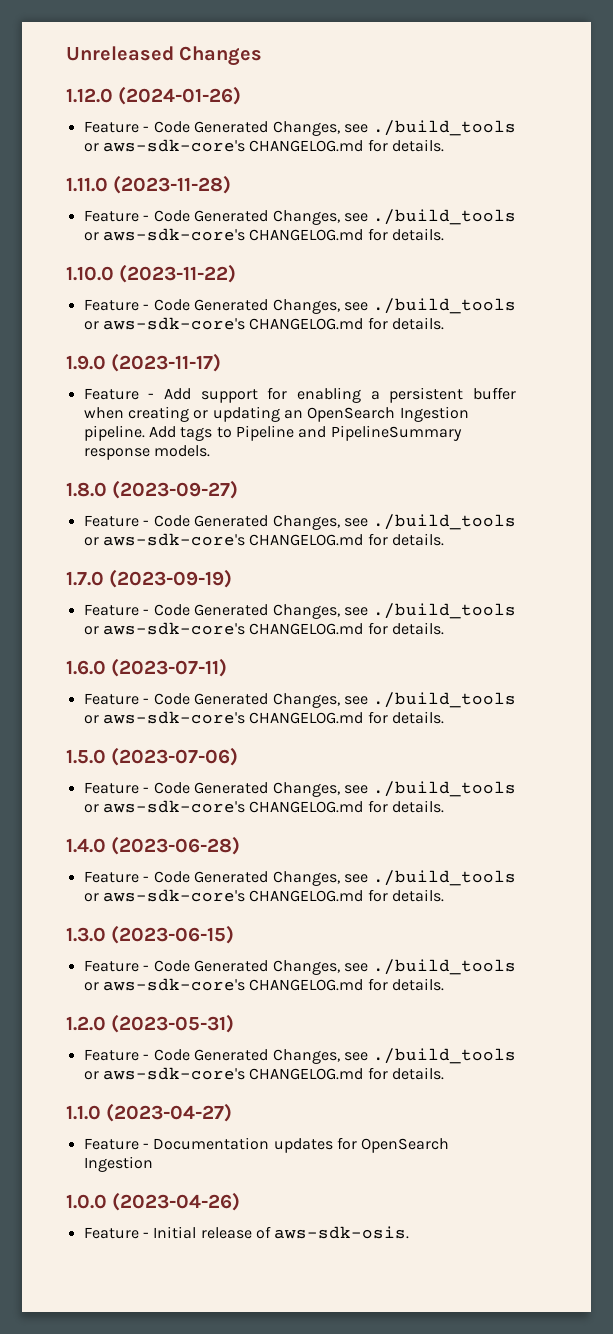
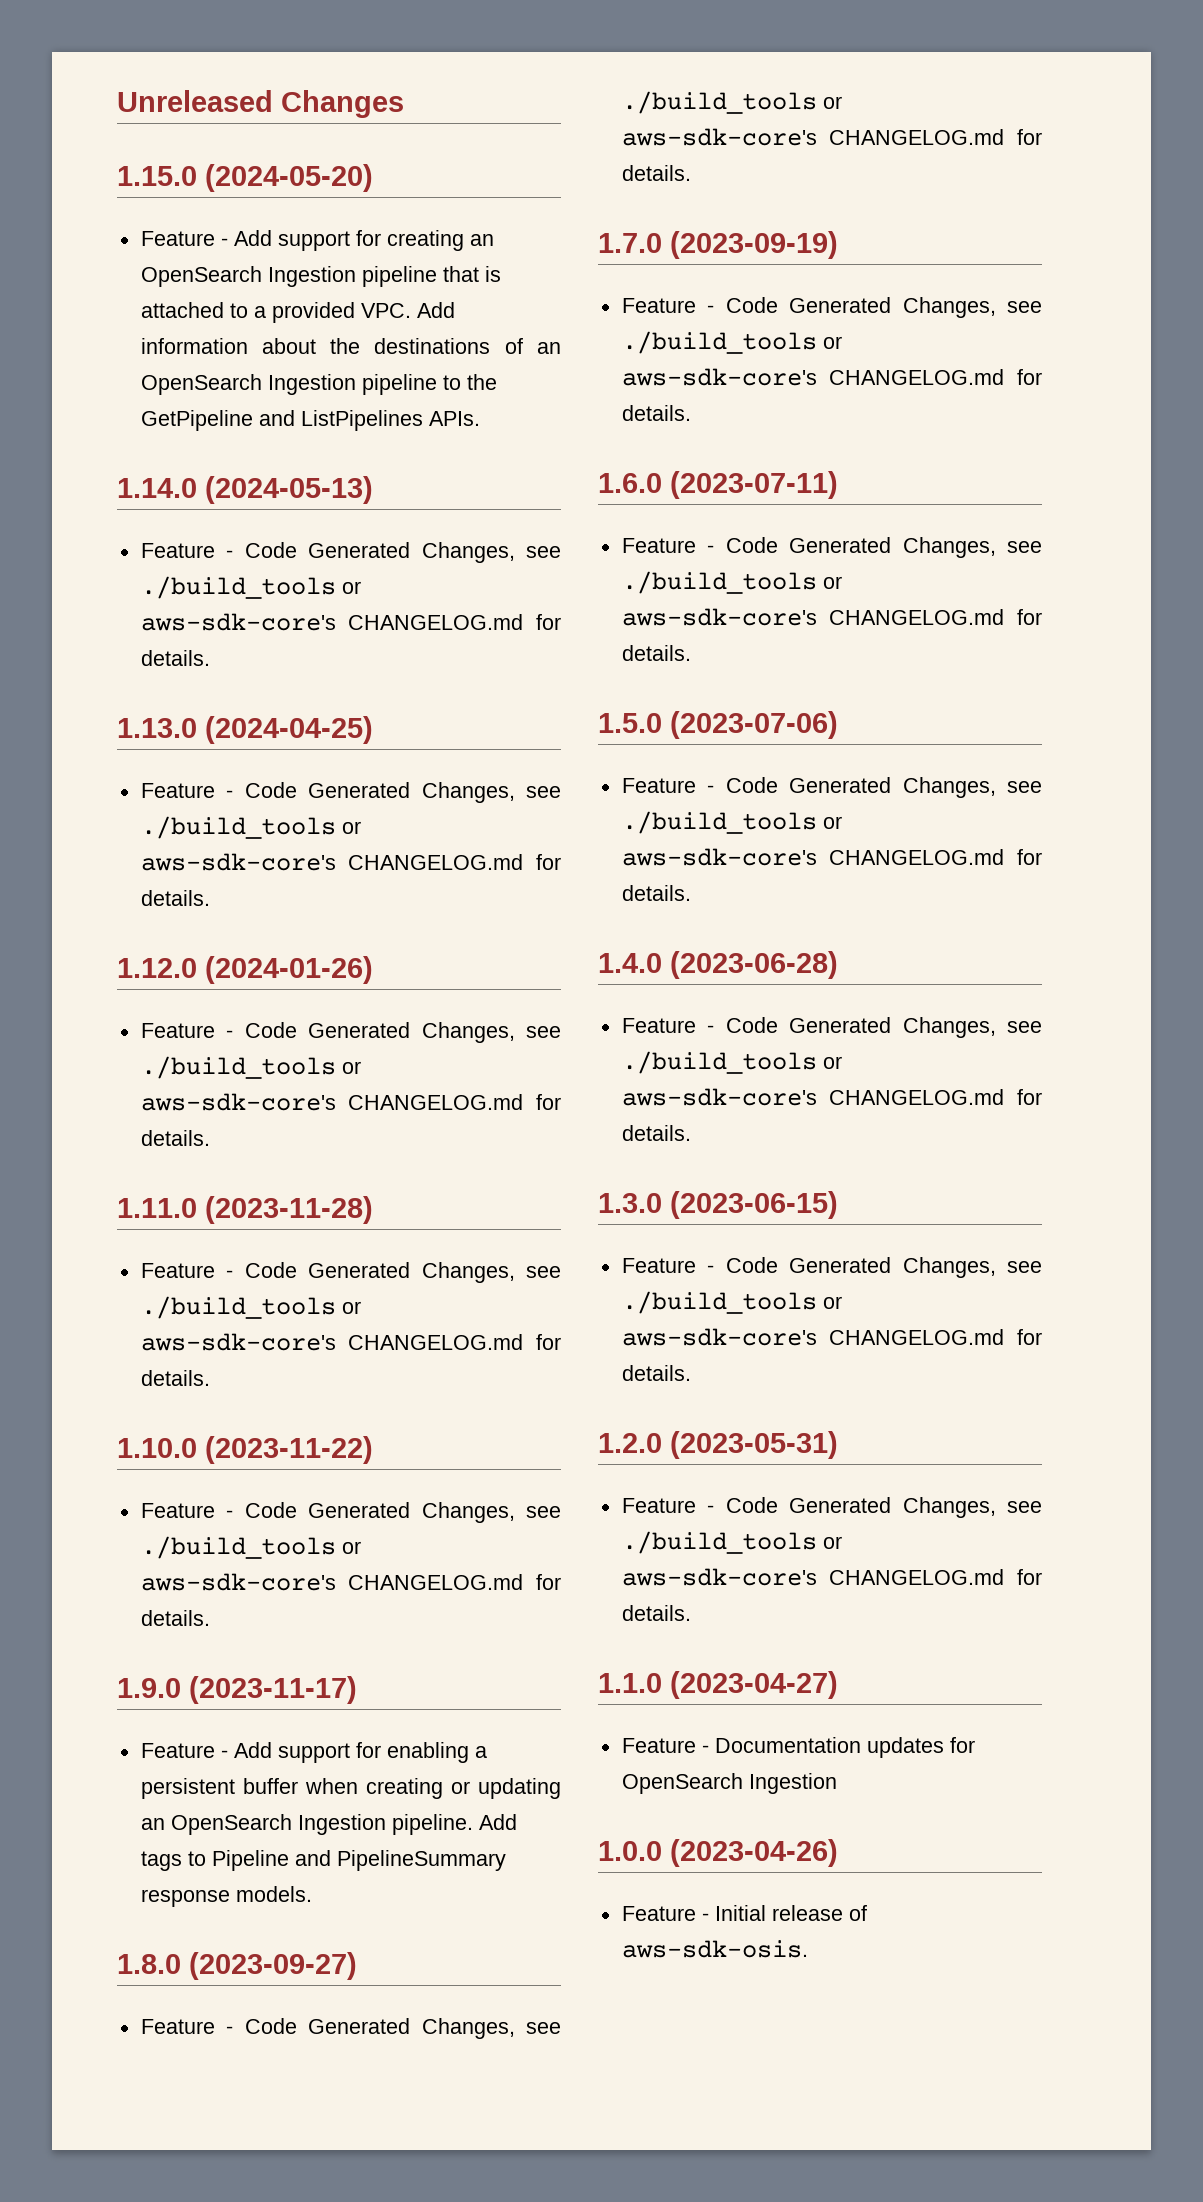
+ 1.15.0 (2024-05-20)
+ Feature - Add support for creating an OpenSearch Ingestion pipeline that is attached to a provided VPC. Add information about the destinations of an OpenSearch Ingestion pipeline to the GetPipeline and ListPipelines APIs.
+ 1.14.0 (2024-05-13)
+ Feature - Code Generated Changes, see ./build_tools or aws-sdk-core's CHANGELOG.md for details.
+ 1.13.0 (2024-04-25)
+ Feature - Code Generated Changes, see ./build_tools or aws-sdk-core's CHANGELOG.md for details.

